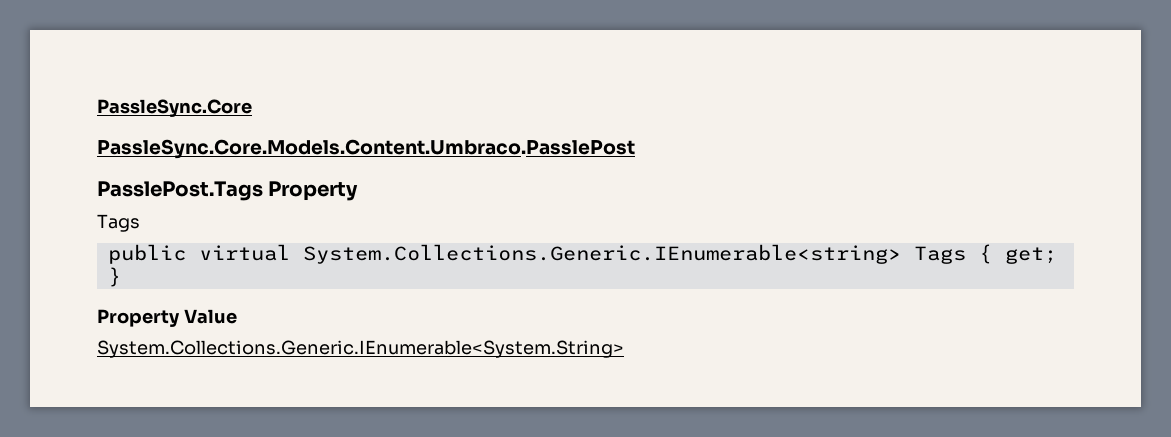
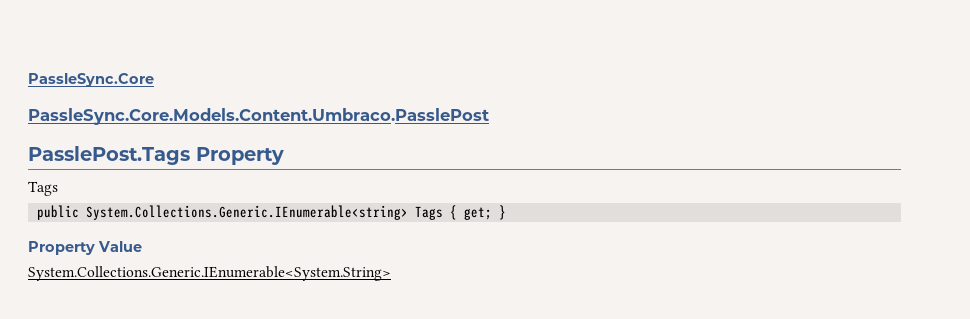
- public virtual System.Collections.Generic.IEnumerable<string> Tags { get; }
+ public System.Collections.Generic.IEnumerable<string> Tags { get; }

